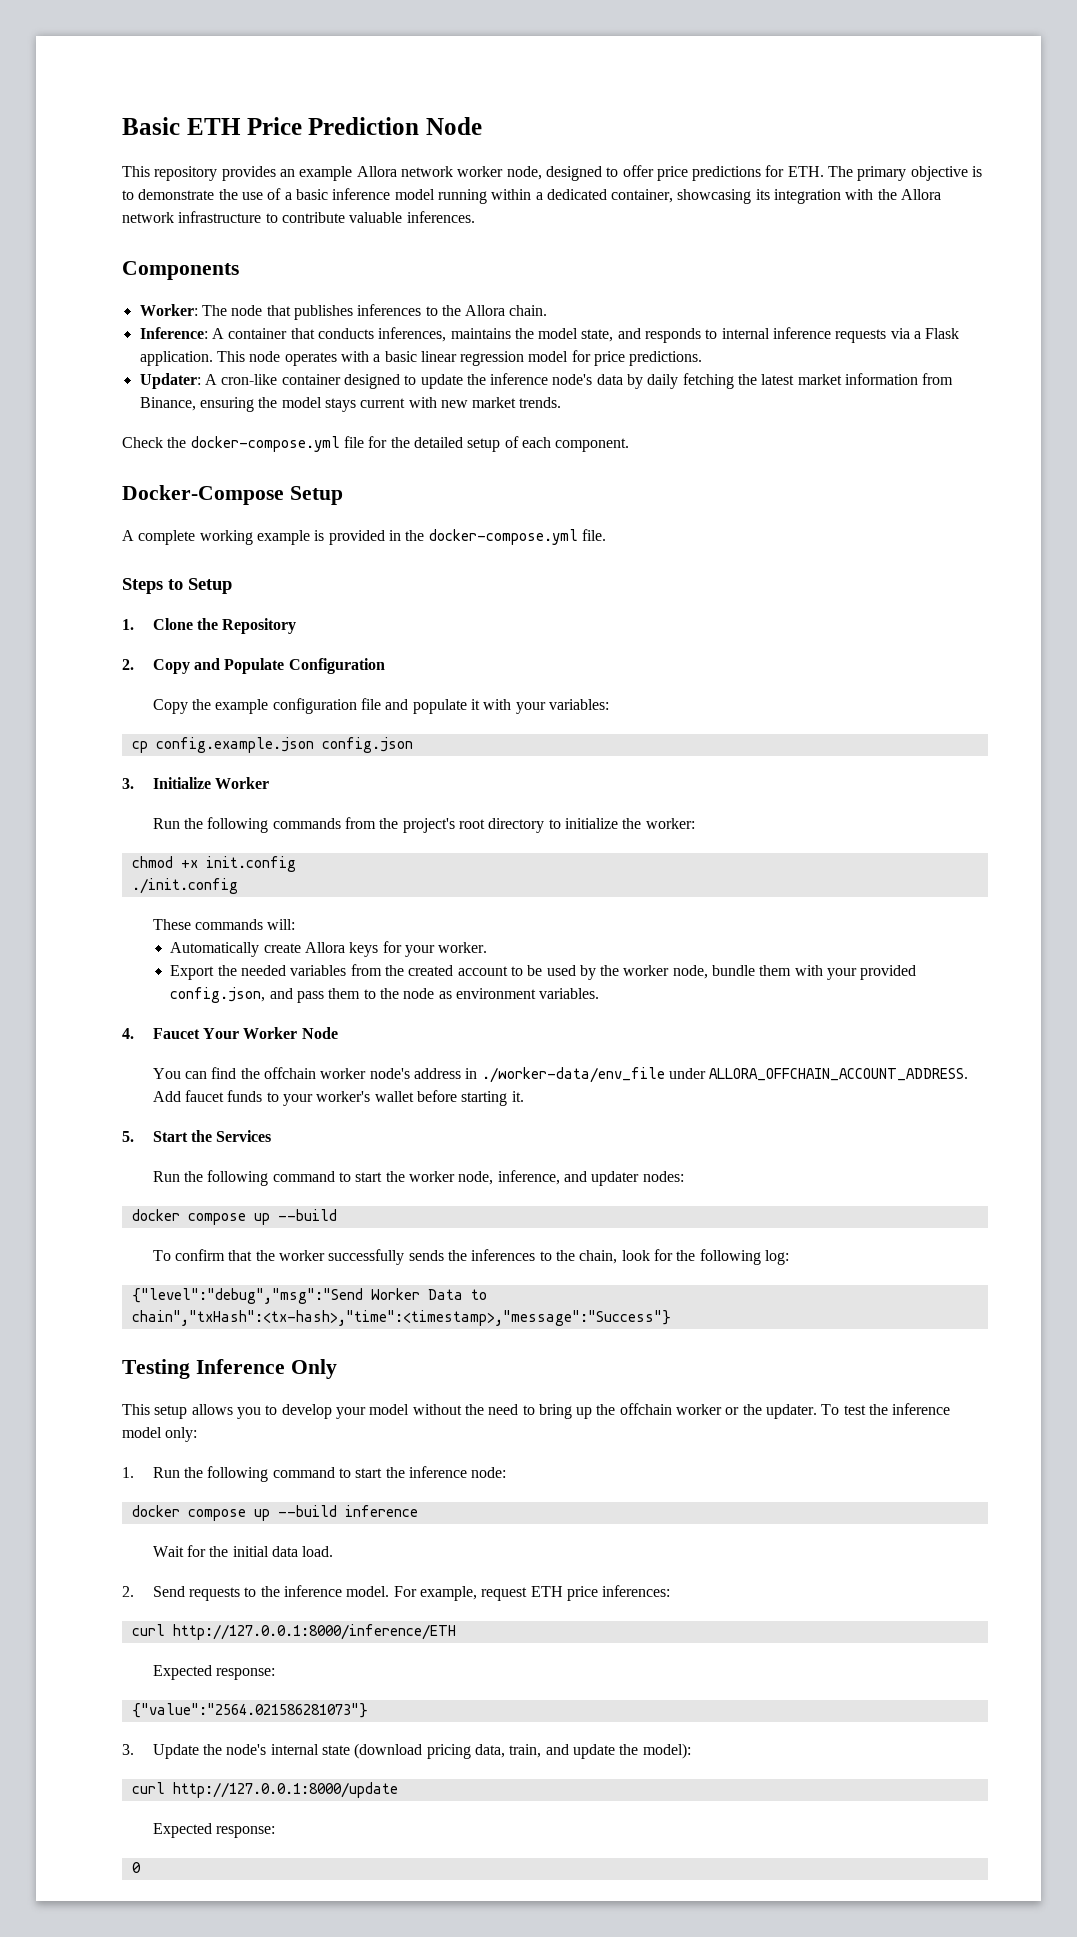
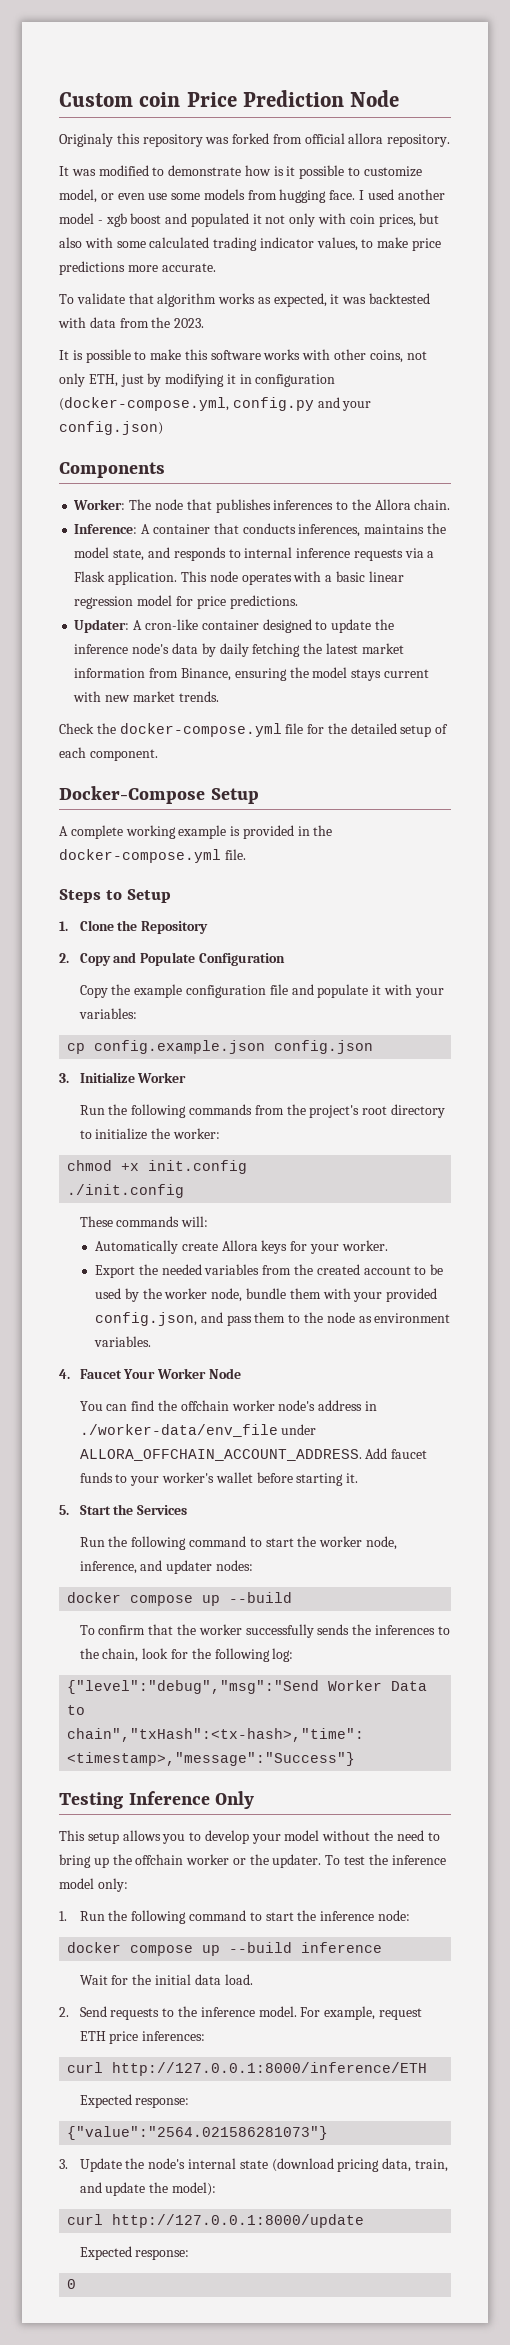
- Basic ETH Price Prediction Node
+ Custom coin Price Prediction Node
- This repository provides an example Allora network worker node, designed to offer price predictions for ETH. The primary objective is to demonstrate the use of a basic inference model running within a dedicated container, showcasing its integration with the Allora network infrastructure to contribute valuable inferences.
+ Originaly this repository was forked from official allora repository.
+ It was modified to demonstrate how is it possible to customize model, or even use some models from hugging face. I used another model - xgb boost and populated it not only with coin prices, but also with some calculated trading indicator values, to make price predictions more accurate.
+ To validate that algorithm works as expected, it was backtested with data from the 2023.
+ It is possible to make this software works with other coins, not only ETH, just by modifying it in configuration (docker-compose.yml, config.py and your config.json)

